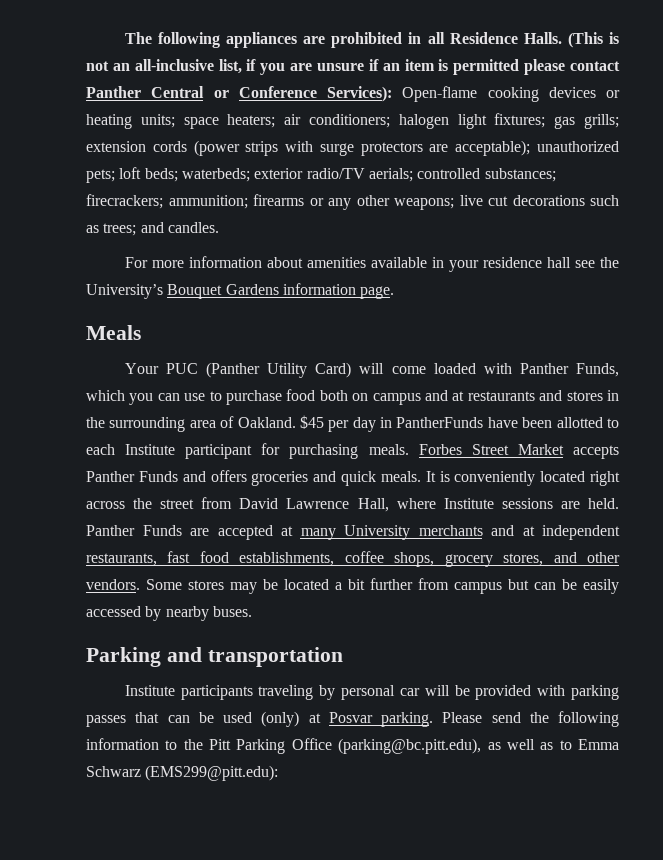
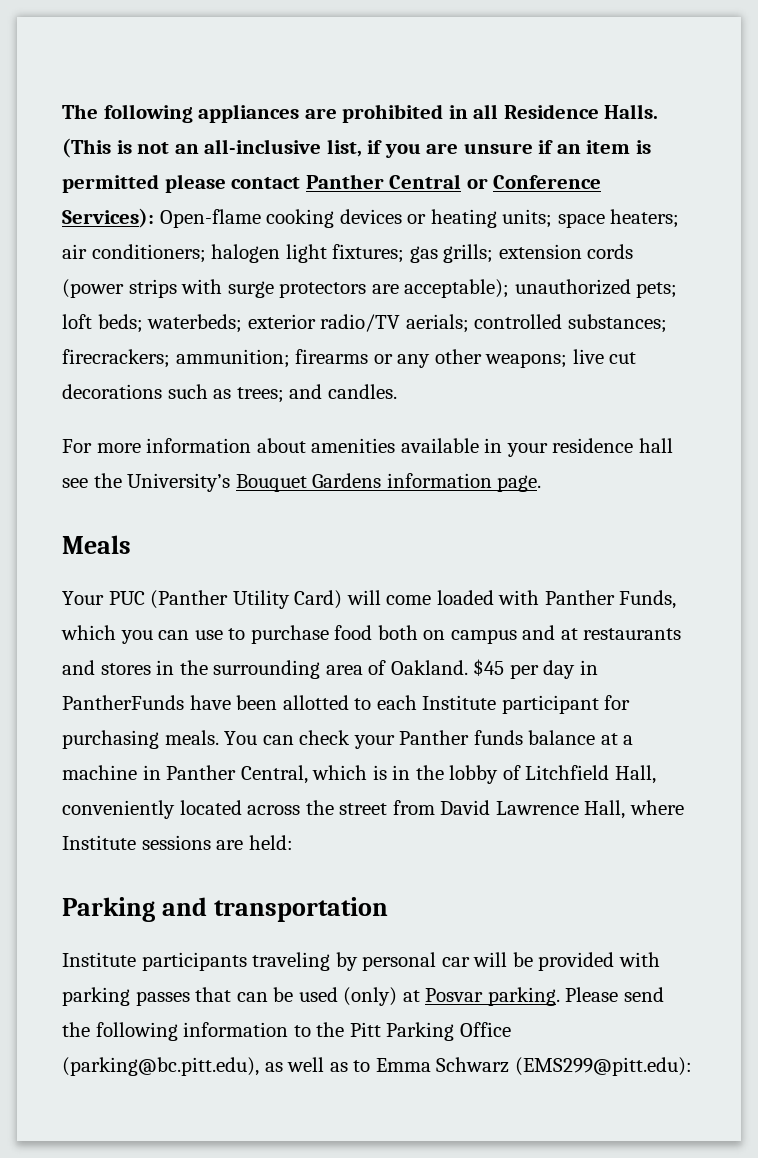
- Forbes Street Market accepts Panther Funds and offers groceries and quick meals. It is conveniently located right across the street from David Lawrence Hall, where Institute sessions are held. Panther Funds are accepted at many University merchants and at independent restaurants, fast food establishments, coffee shops, grocery stores, and other vendors. Some stores may be located a bit further from campus but can be easily accessed by nearby buses.
+ You can check your Panther funds balance at a machine in Panther Central, which is in the lobby of Litchfield Hall, conveniently located across the street from David Lawrence Hall, where Institute sessions are held:

